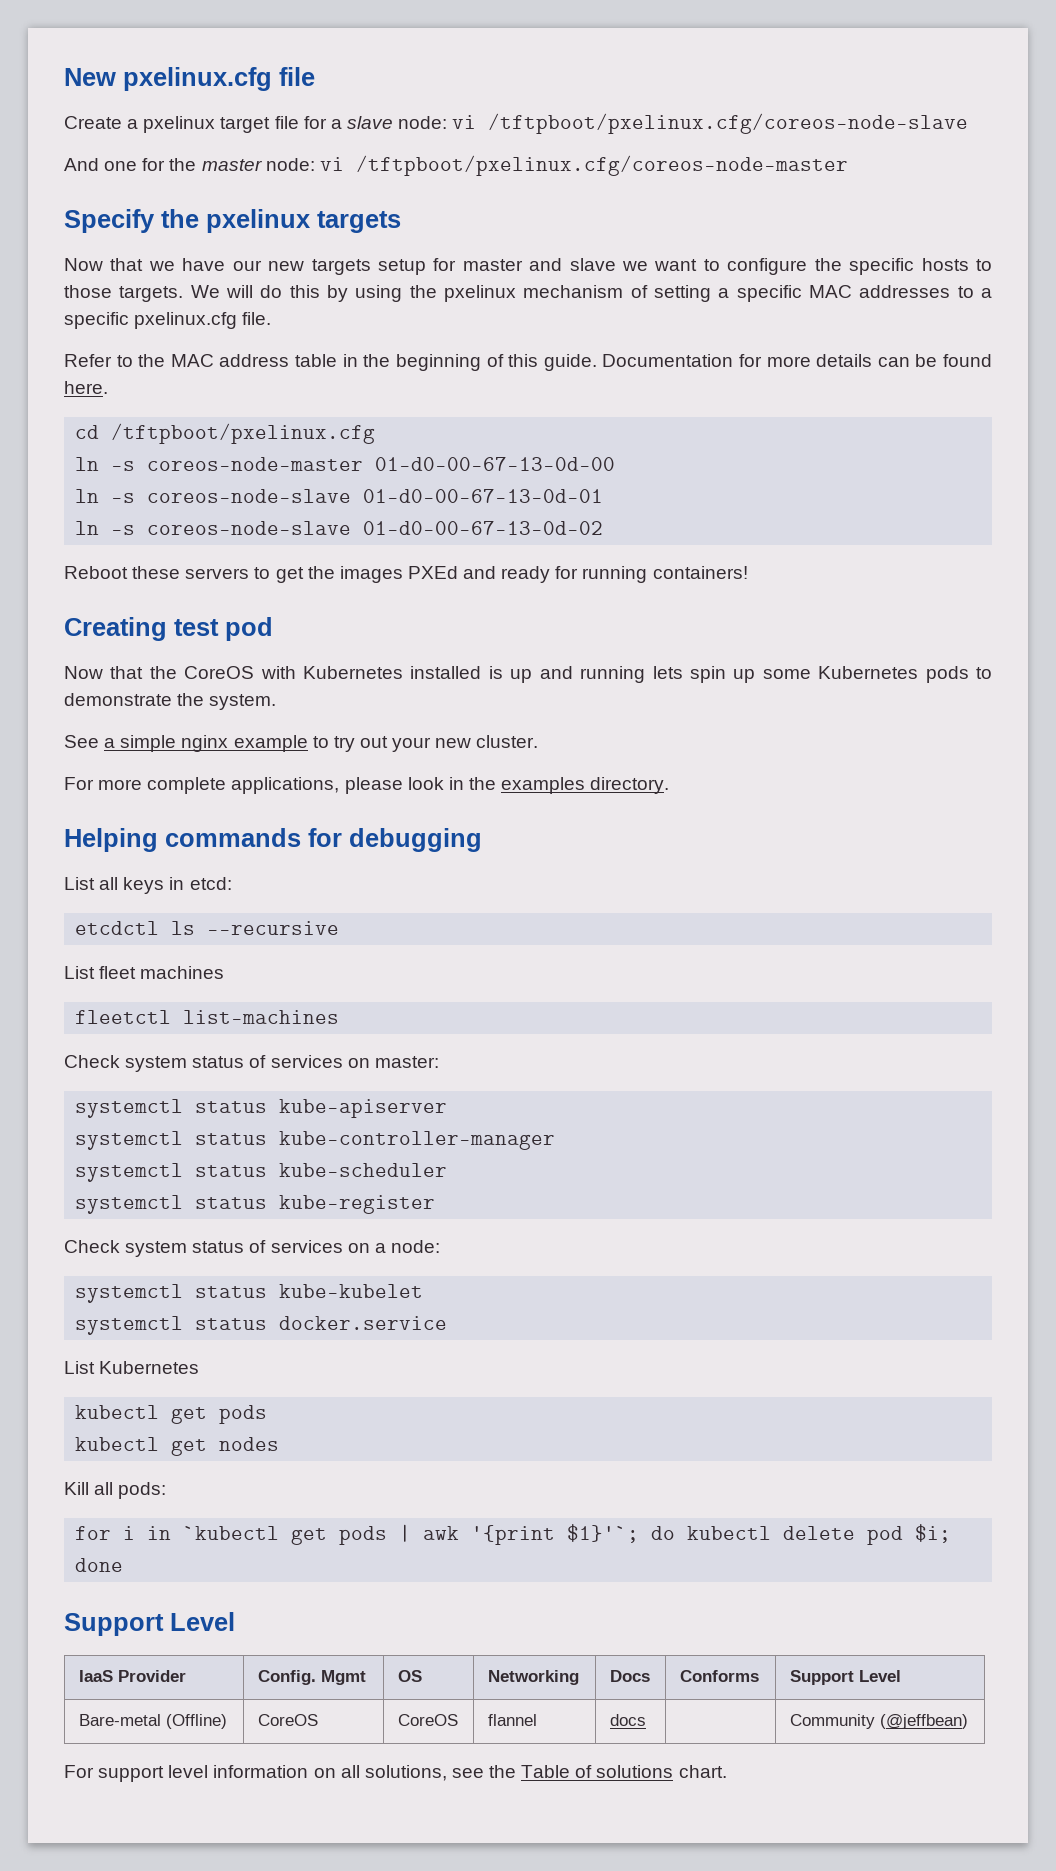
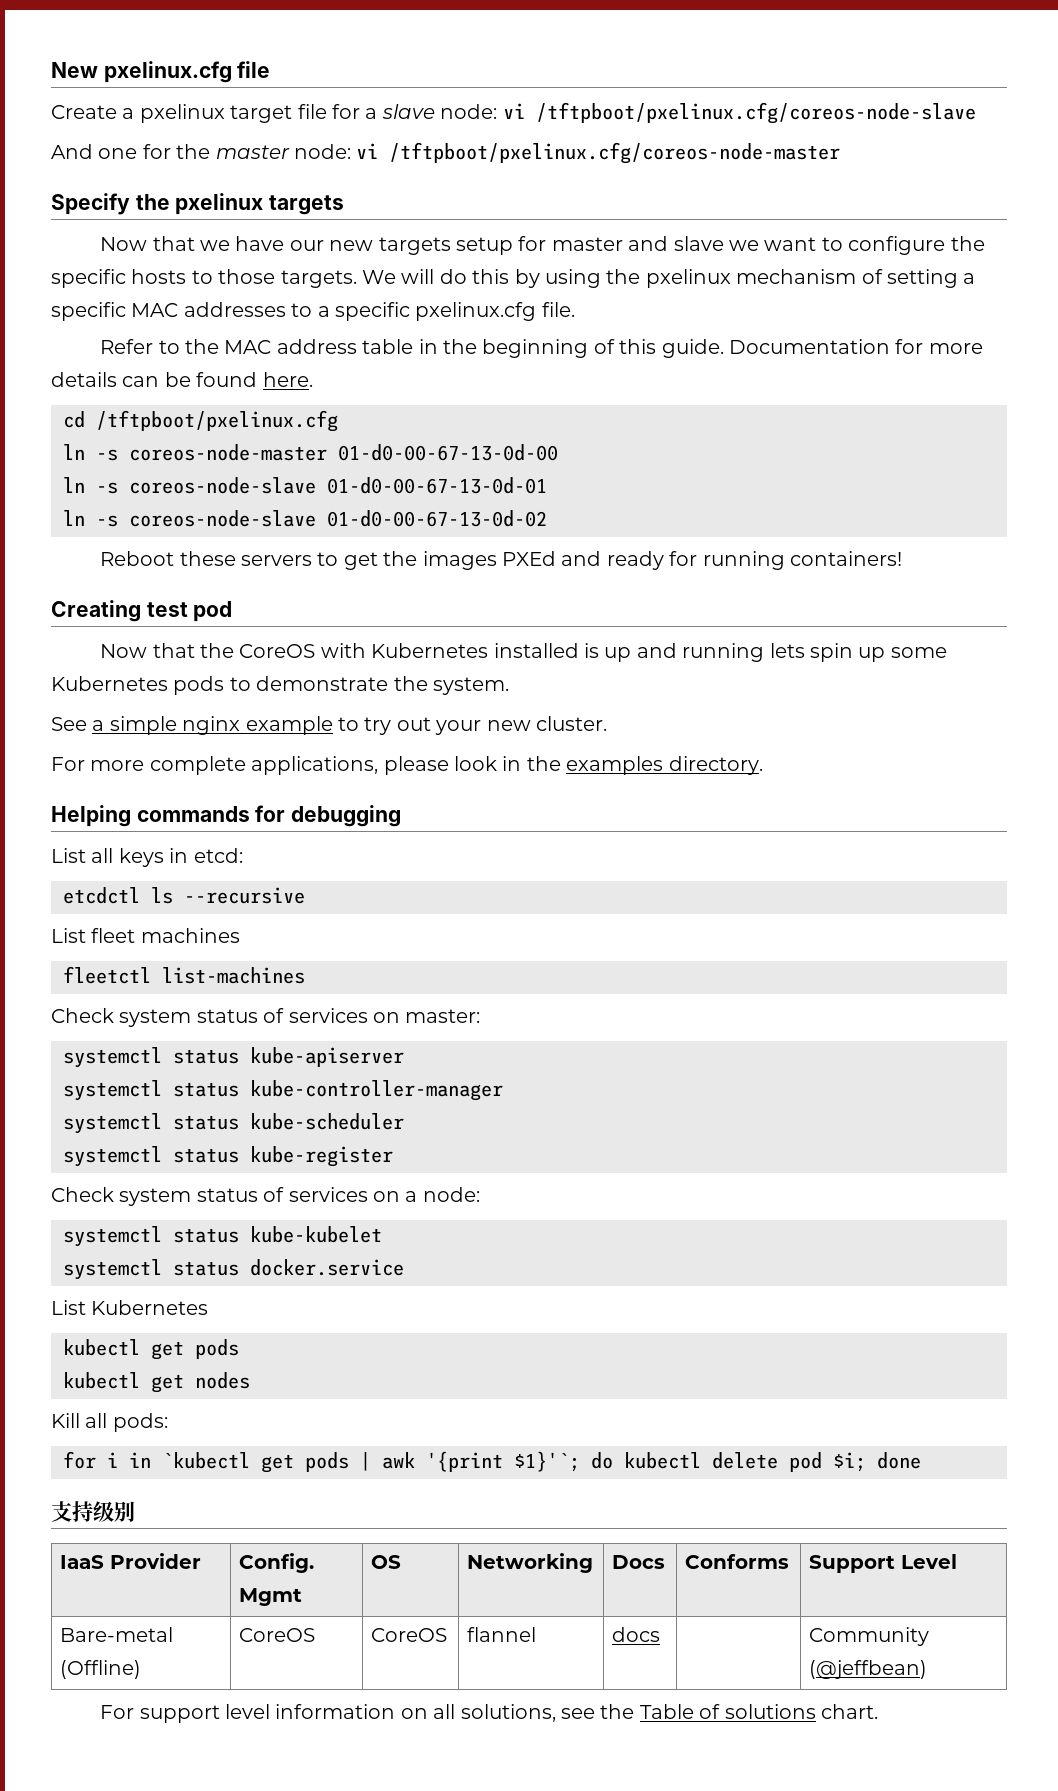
  for i in `kubectl get pods | awk '{print $1}'`; do kubectl delete pod $i; done
- Support Level
+ 支持级别

